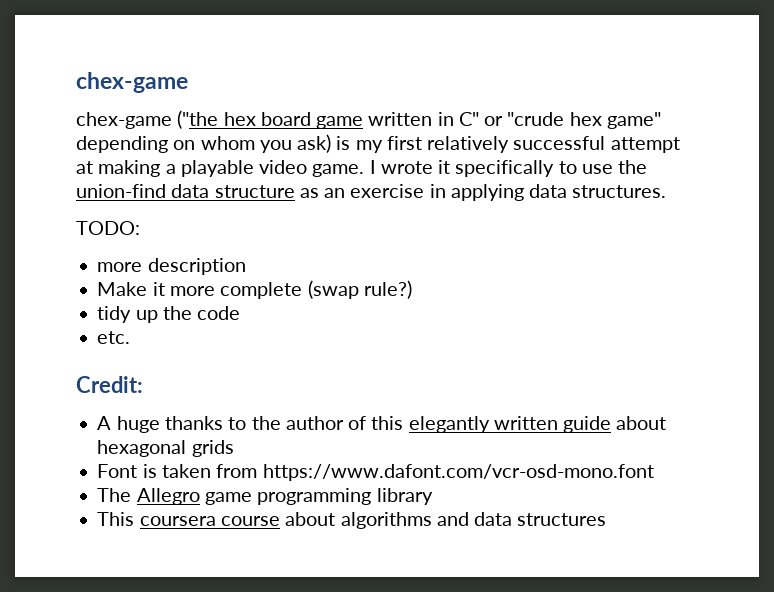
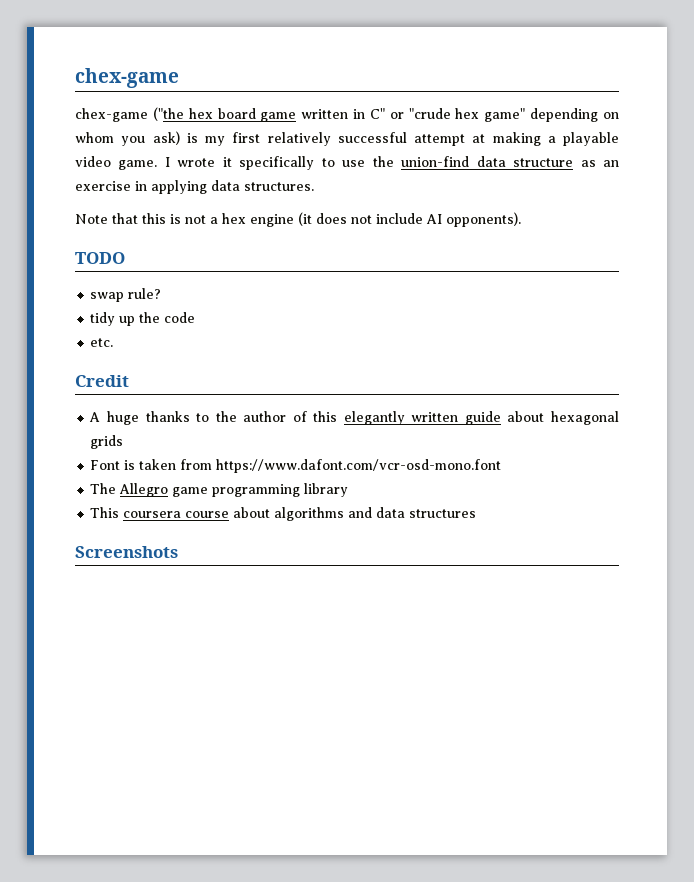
- TODO:
- more description
- Make it more complete (swap rule?)
+ Note that this is not a hex engine (it does not include AI opponents).
+ TODO
+ swap rule?
- Credit:
+ Credit
+ Screenshots

